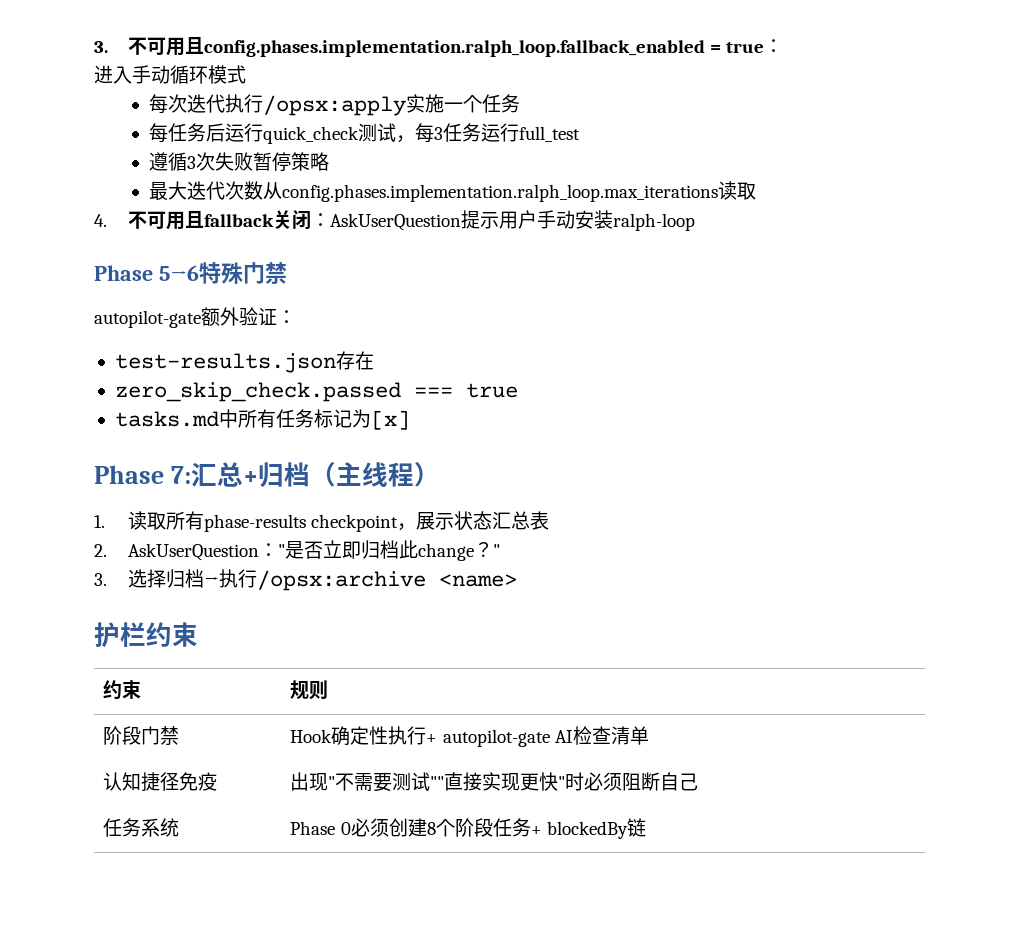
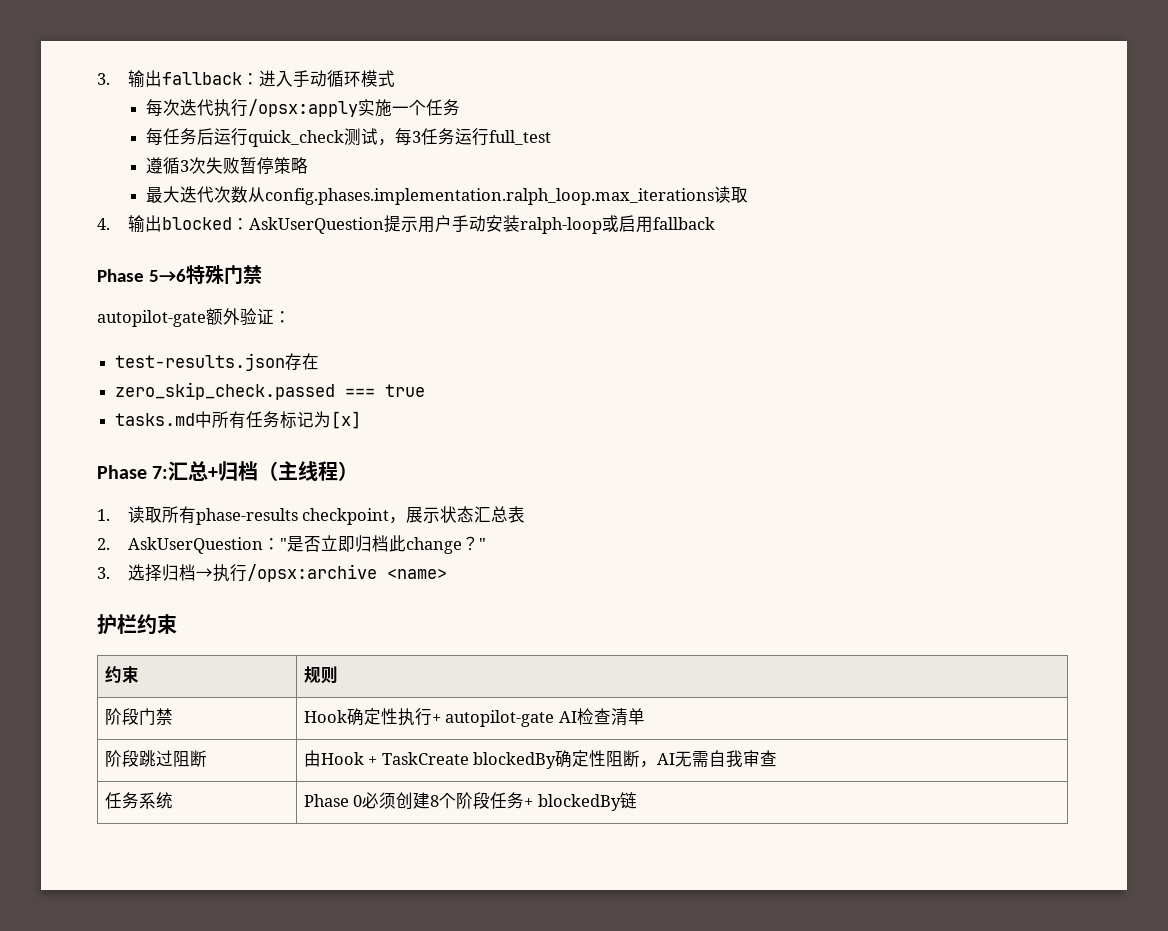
- 3.不可用且config.phases.implementation.ralph_loop.fallback_enabled = true：
- 进入手动循环模式
+ 3.输出fallback：进入手动循环模式
- 4.不可用且fallback关闭：AskUserQuestion提示用户手动安装ralph-loop
+ 4.输出blocked：AskUserQuestion提示用户手动安装ralph-loop或启用fallback
- 认知捷径免疫 | 出现"不需要测试""直接实现更快"时必须阻断自己
+ 阶段跳过阻断 | 由Hook + TaskCreate blockedBy确定性阻断，AI无需自我审查

